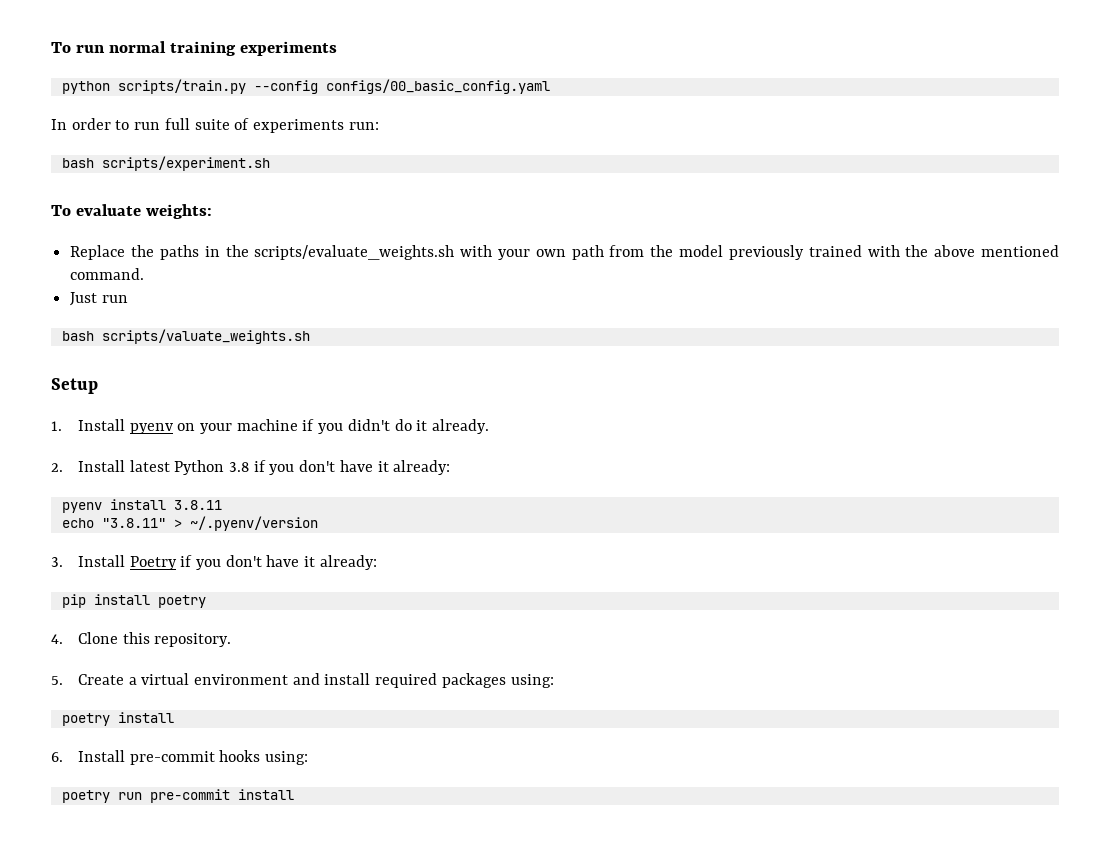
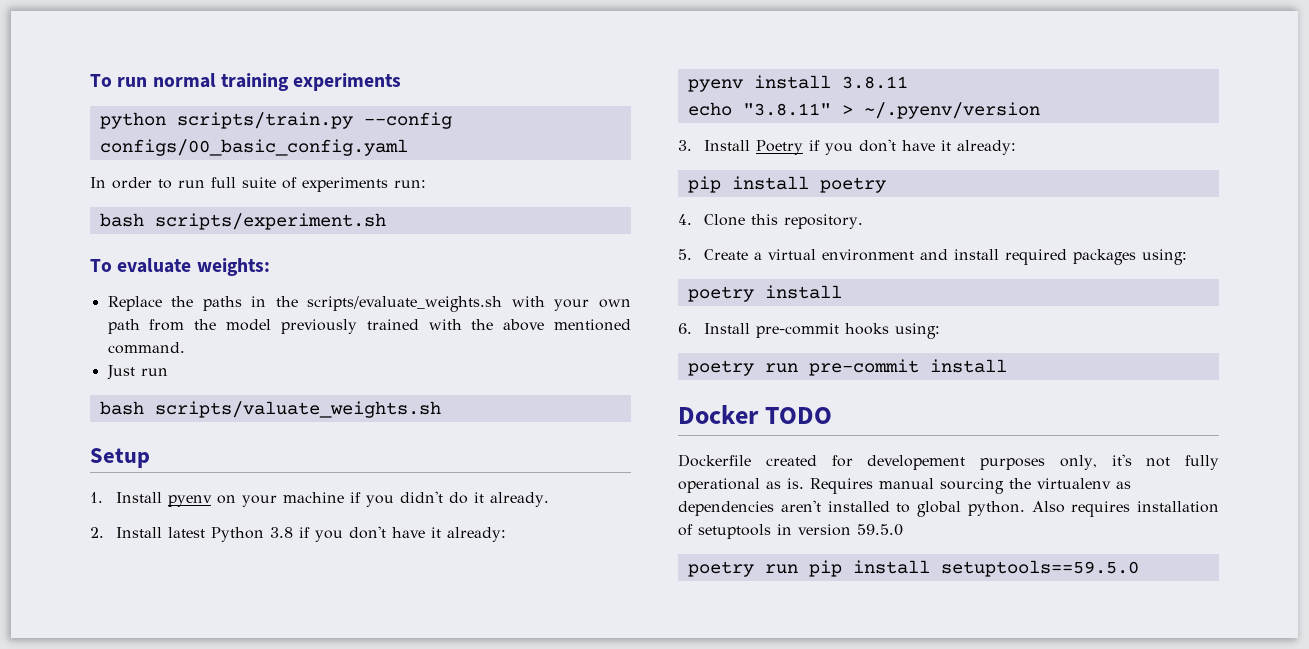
+ Docker TODO
+ Dockerfile created for developement purposes only, it's not fully operational as is. Requires manual sourcing the virtualenv as dependencies aren't installed to global python. Also requires installation of setuptools in version 59.5.0
+ poetry run pip install setuptools==59.5.0

